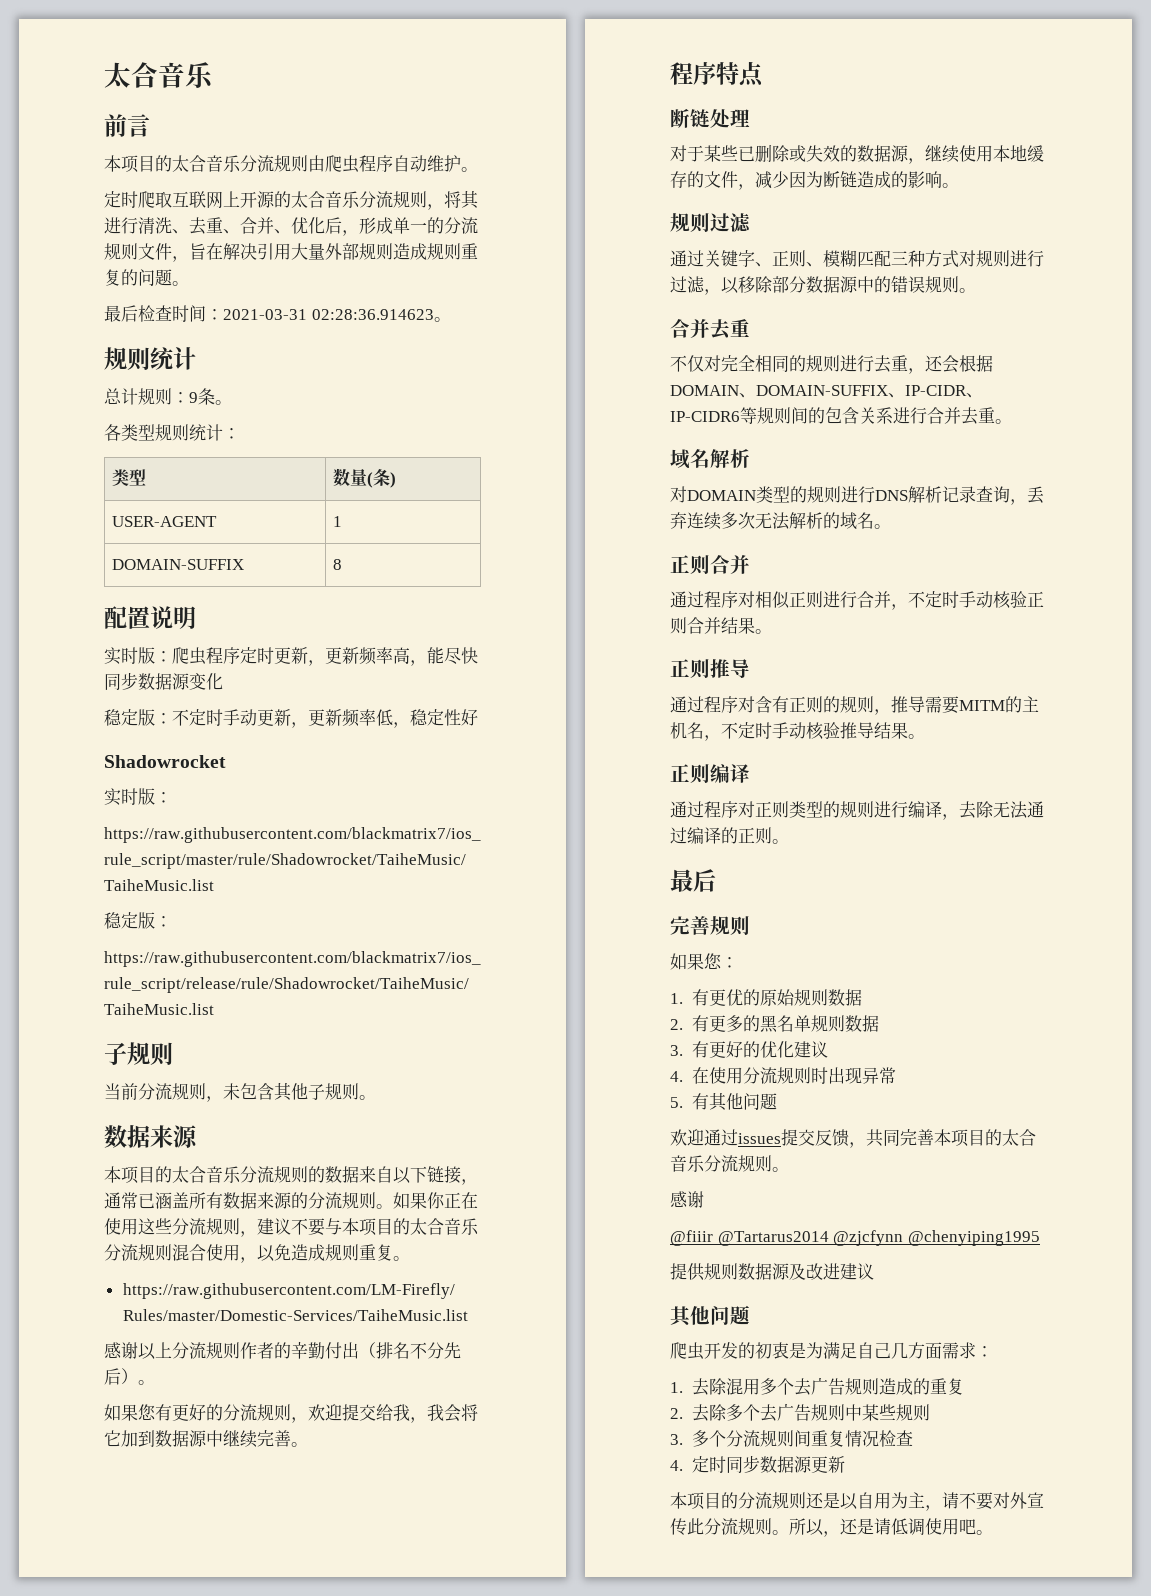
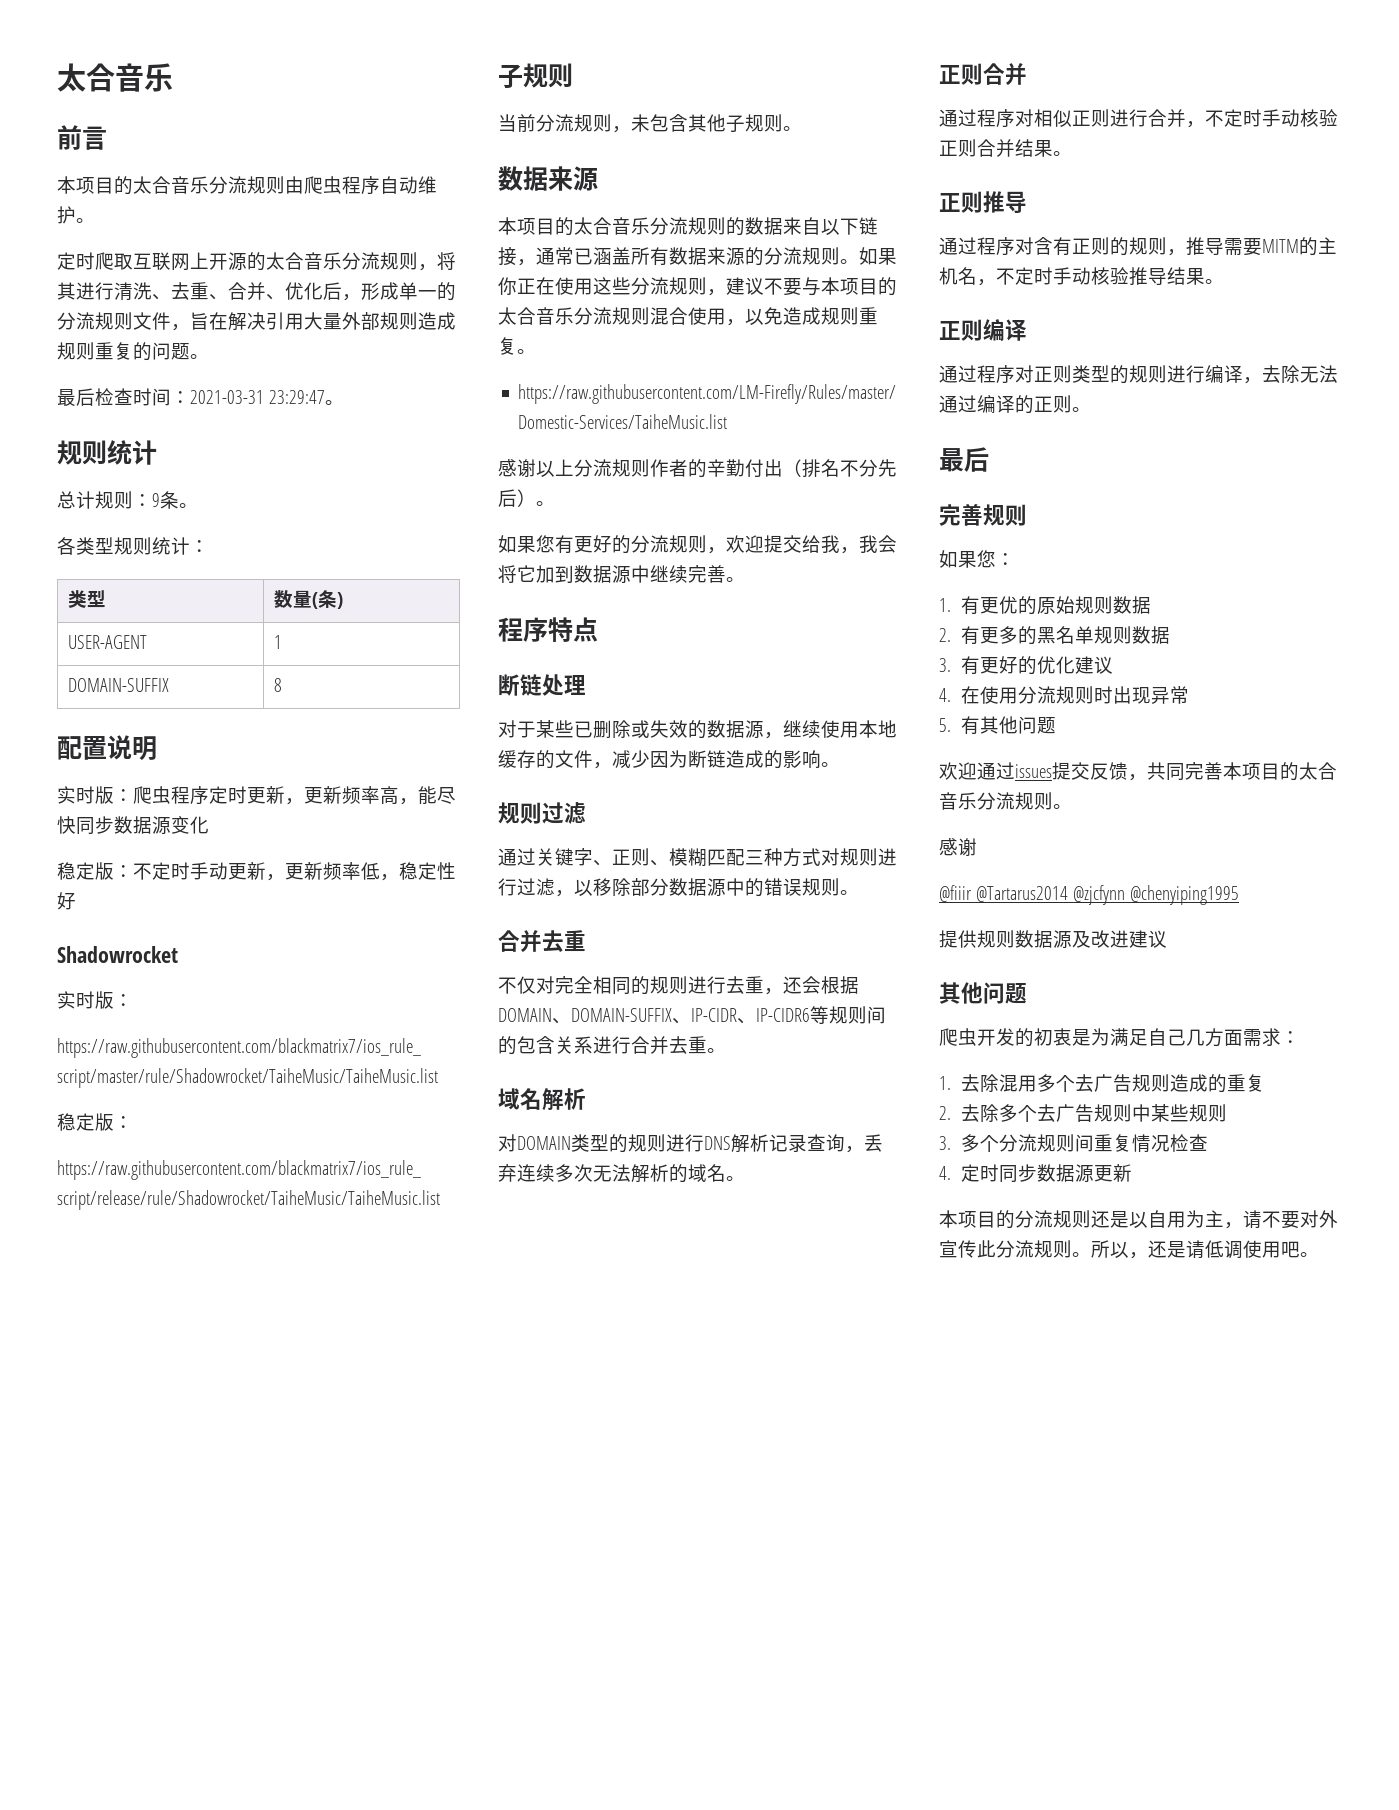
- 最后检查时间：2021-03-31 02:28:36.914623。
+ 最后检查时间：2021-03-31 23:29:47。

